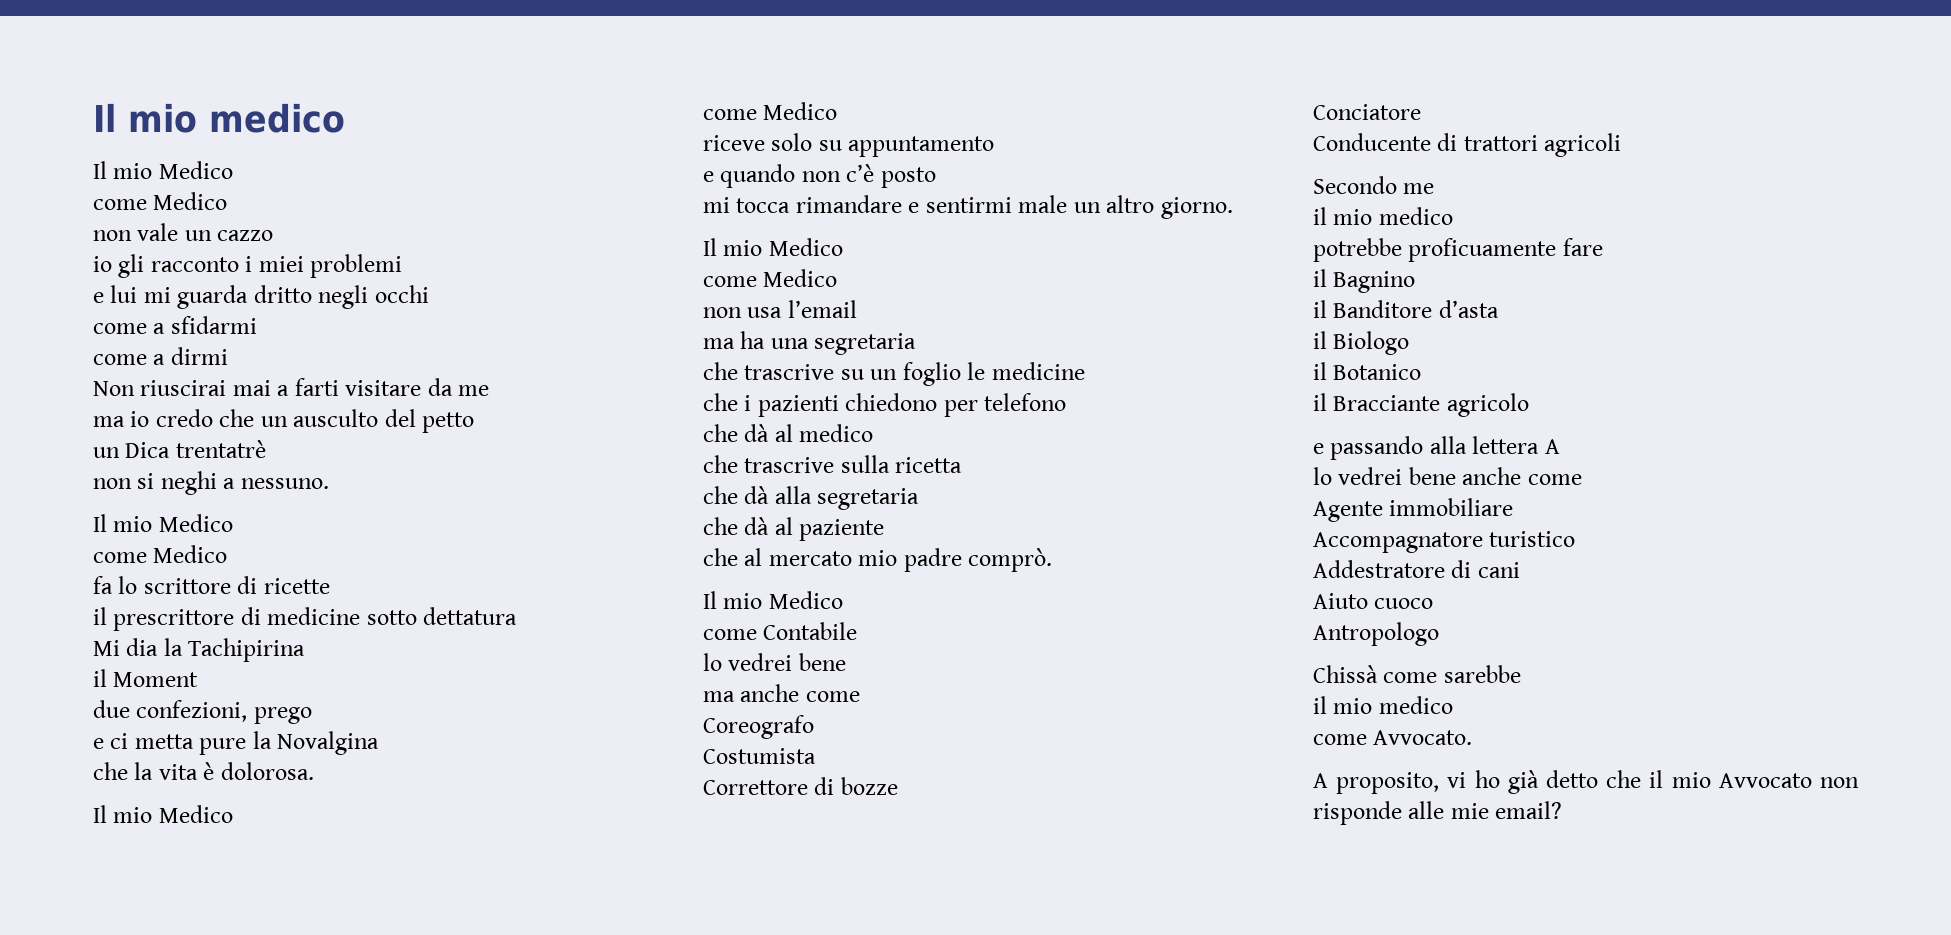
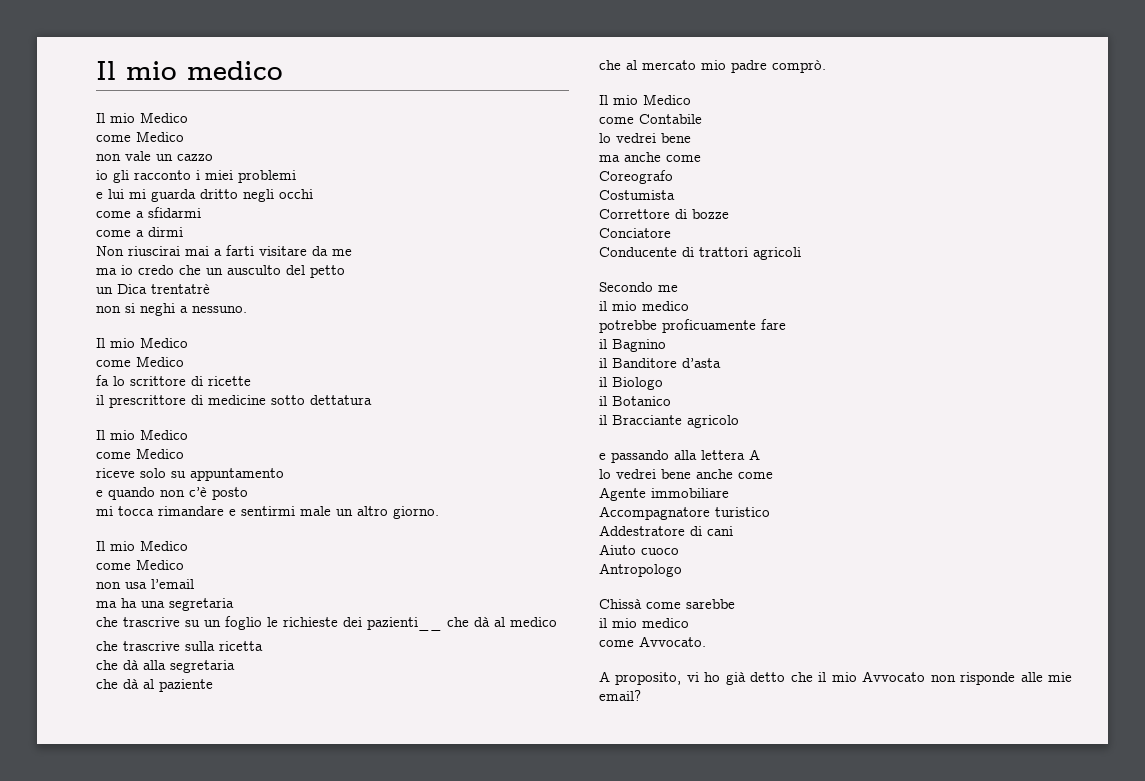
- Mi dia la Tachipirina
- il Moment
- due confezioni, prego
- e ci metta pure la Novalgina
- che la vita è dolorosa.
- che trascrive su un foglio le medicine
- che i pazienti chiedono per telefono
- che dà al medico
+ che trascrive su un foglio le richieste dei pazienti__ che dà al medico

